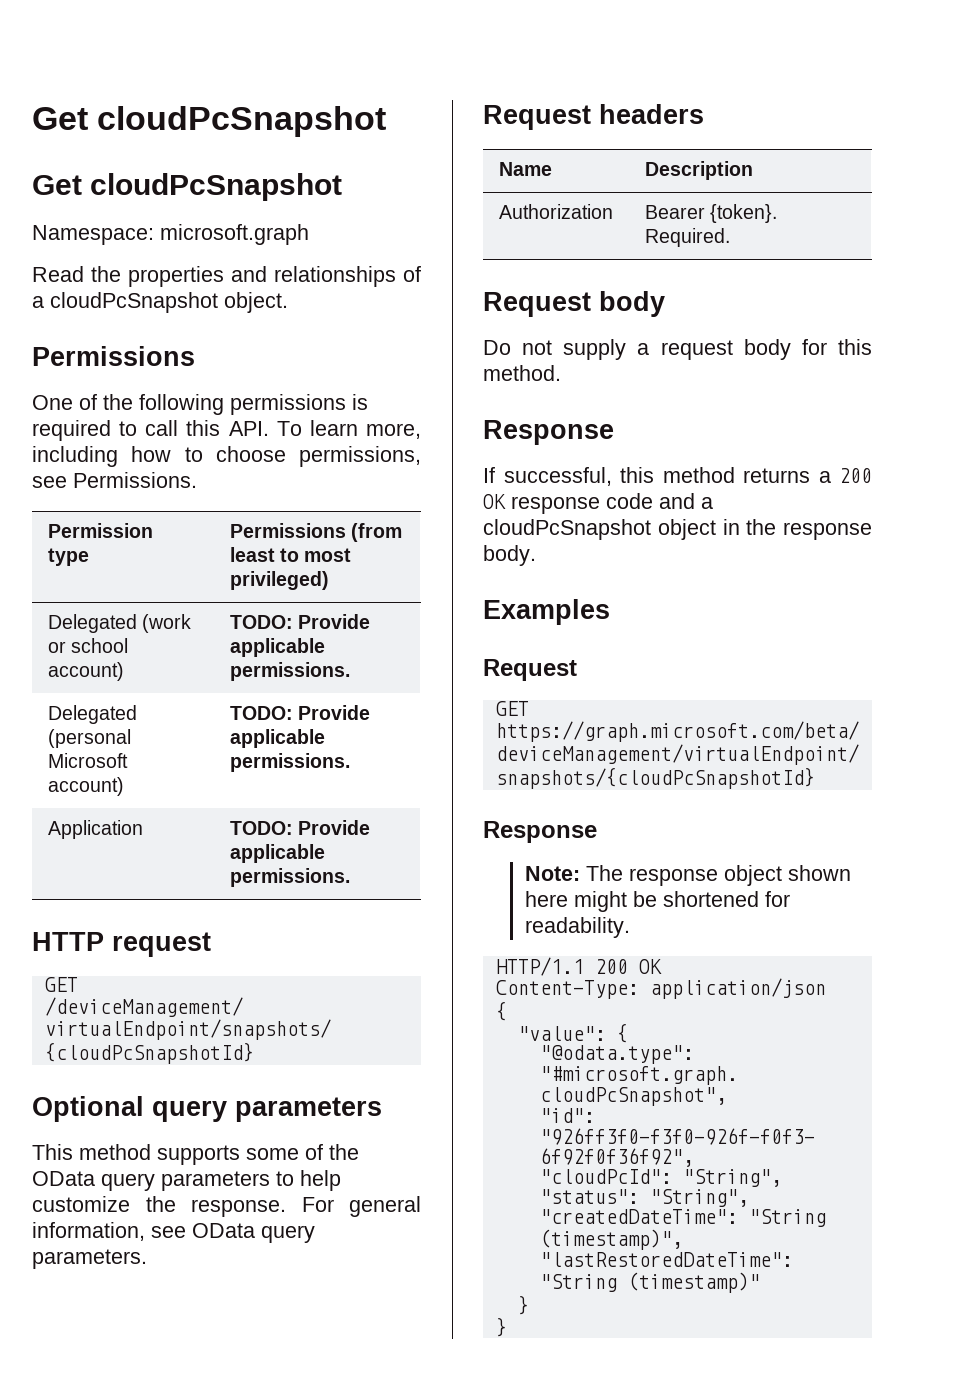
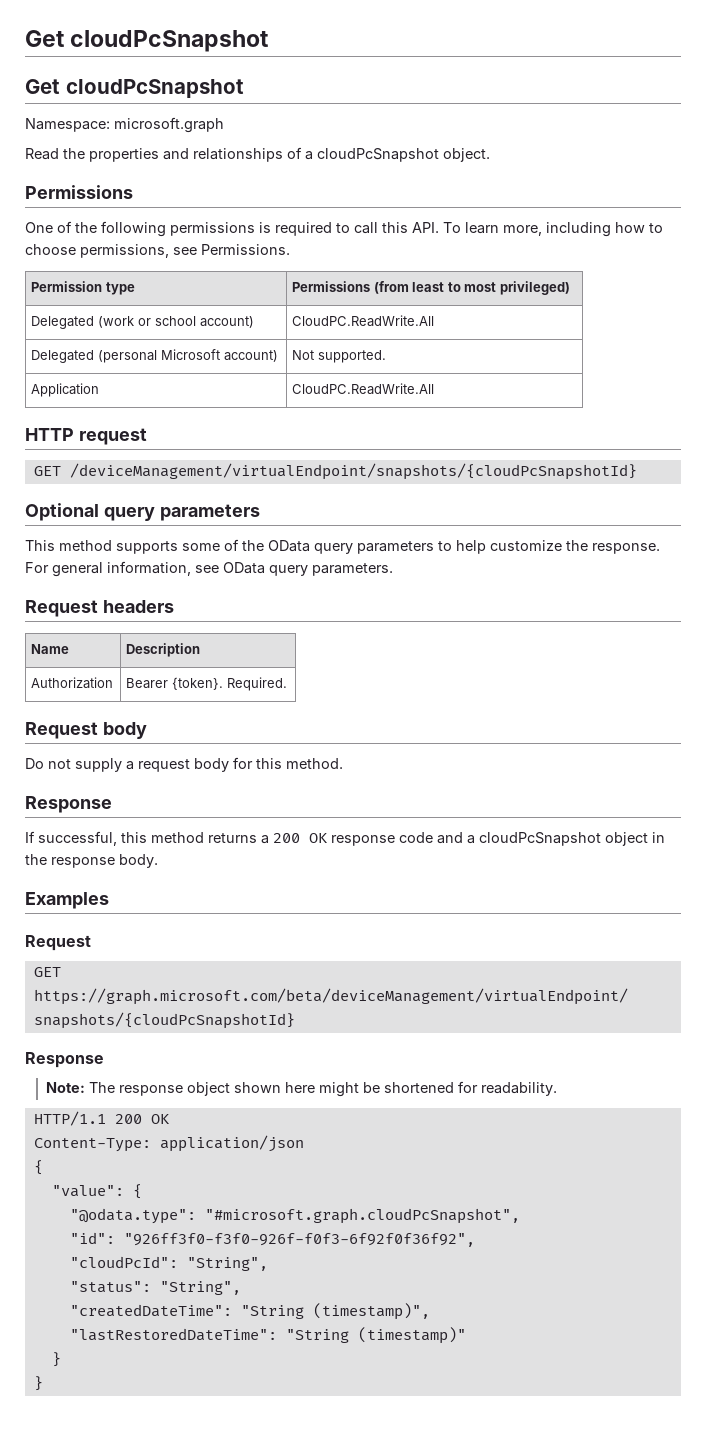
- Delegated (work or school account) | TODO: Provide applicable permissions.
+ Delegated (work or school account) | CloudPC.ReadWrite.All
- Delegated (personal Microsoft account) | TODO: Provide applicable permissions.
- Application | TODO: Provide applicable permissions.
+ Delegated (personal Microsoft account) | Not supported.
+ Application | CloudPC.ReadWrite.All

